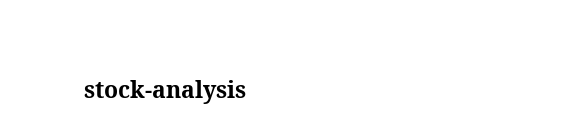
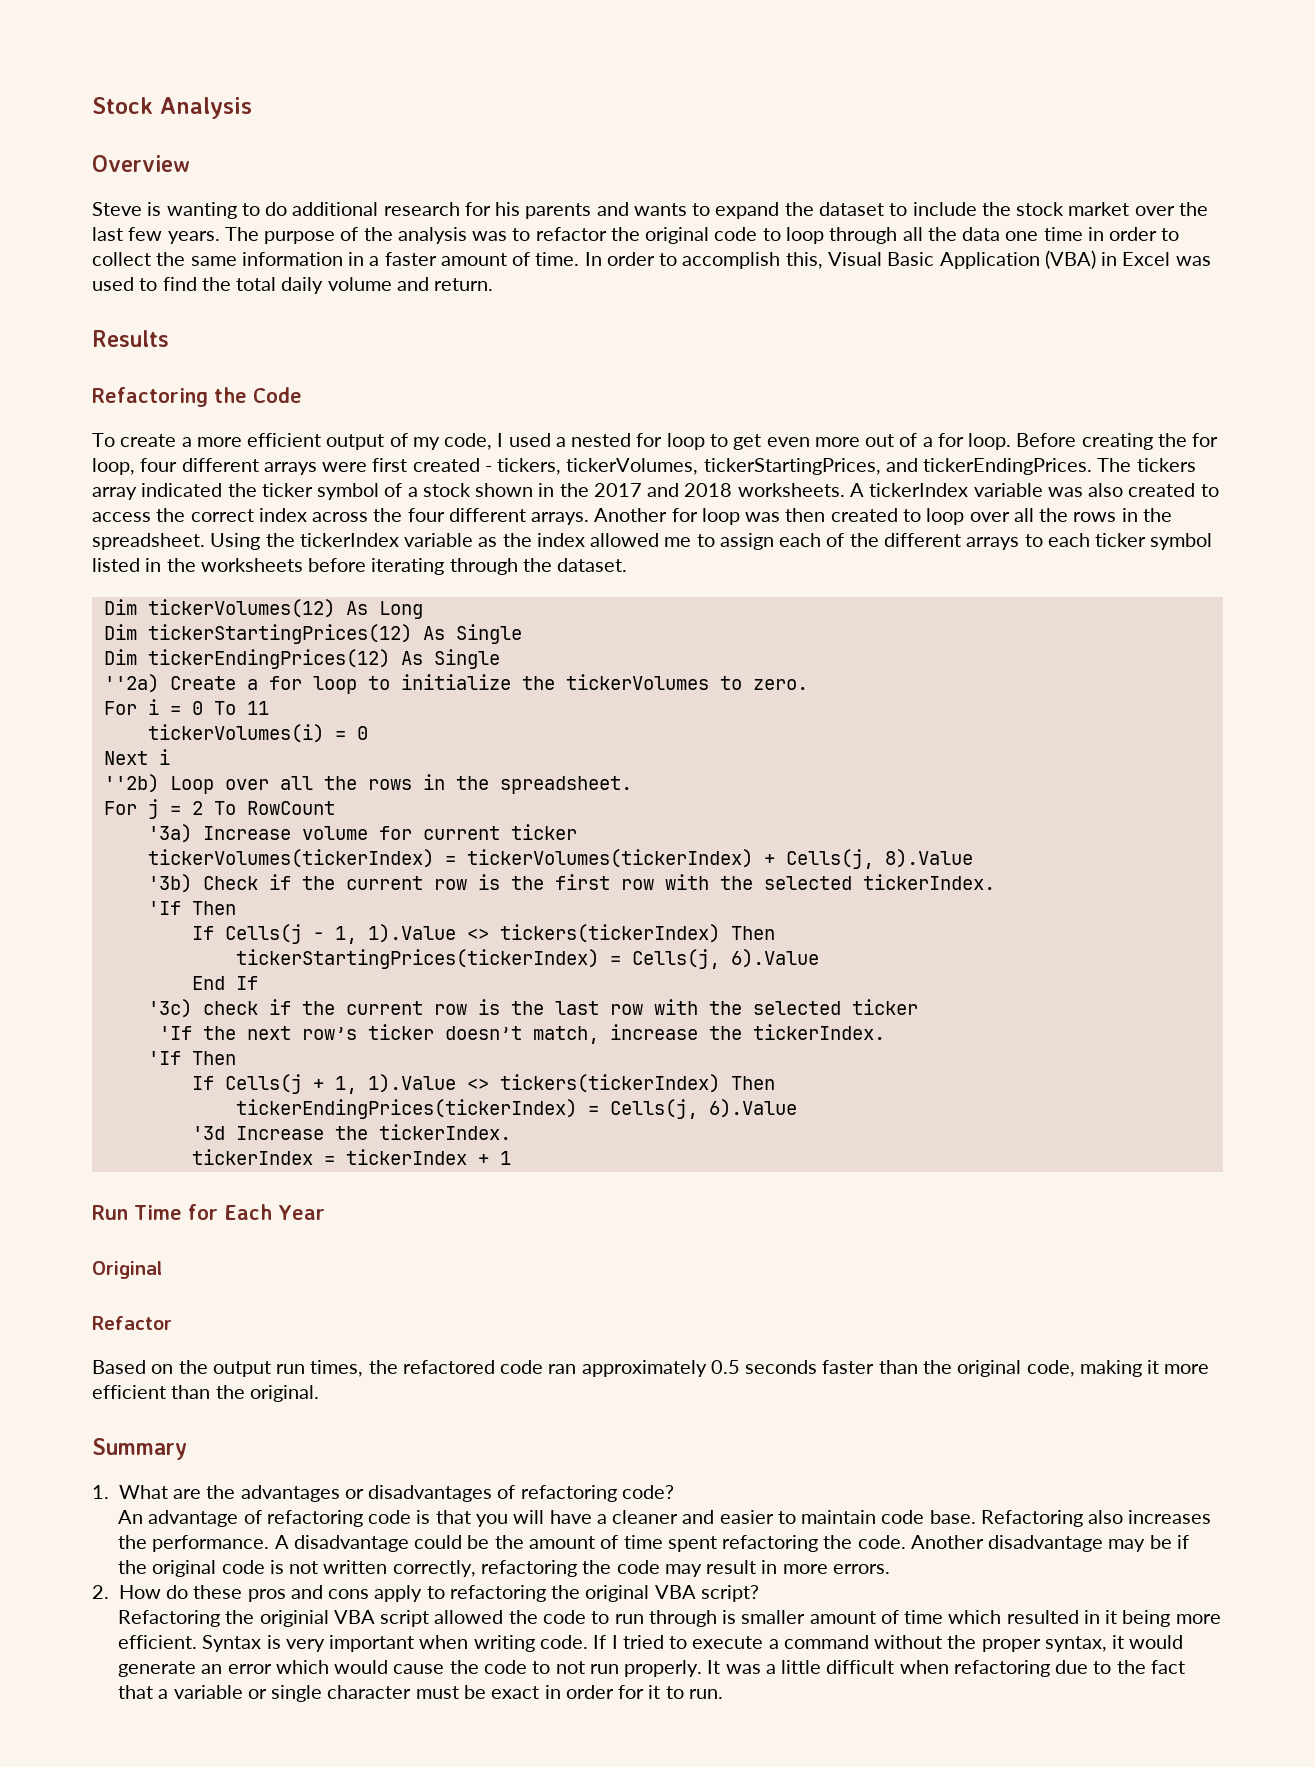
- stock-analysis
+ Stock Analysis
+ Overview
+ Steve is wanting to do additional research for his parents and wants to expand the dataset to include the stock market over the last few years. The purpose of the analysis was to refactor the original code to loop through all the data one time in order to collect the same information in a faster amount of time. In order to accomplish this, Visual Basic Application (VBA) in Excel was used to find the total daily volume and return.
+ Results
+ Refactoring the Code
+ To create a more efficient output of my code, I used a nested for loop to get even more out of a for loop. Before creating the for loop, four different arrays were first created - tickers, tickerVolumes, tickerStartingPrices, and tickerEndingPrices. The tickers array indicated the ticker symbol of a stock shown in the 2017 and 2018 worksheets. A tickerIndex variable was also created to access the correct index across the four different arrays. Another for loop was then created to loop over all the rows in the spreadsheet. Using the tickerIndex variable as the index allowed me to assign each of the different arrays to each ticker symbol listed in the worksheets before iterating through the dataset.
+ Dim tickerVolumes(12) As Long
+ Dim tickerStartingPrices(12) As Single
+ Dim tickerEndingPrices(12) As Single
+ ''2a) Create a for loop to initialize the tickerVolumes to zero.
+ For i = 0 To 11
+ tickerVolumes(i) = 0
+ Next i
+ ''2b) Loop over all the rows in the spreadsheet.
+ For j = 2 To RowCount
+ '3a) Increase volume for current ticker
+ tickerVolumes(tickerIndex) = tickerVolumes(tickerIndex) + Cells(j, 8).Value
+ '3b) Check if the current row is the first row with the selected tickerIndex.
+ 'If Then
+ If Cells(j - 1, 1).Value <> tickers(tickerIndex) Then
+ tickerStartingPrices(tickerIndex) = Cells(j, 6).Value
+ End If
+ '3c) check if the current row is the last row with the selected ticker
+ 'If the next row’s ticker doesn’t match, increase the tickerIndex.
+ 'If Then
+ If Cells(j + 1, 1).Value <> tickers(tickerIndex) Then
+ tickerEndingPrices(tickerIndex) = Cells(j, 6).Value
+ '3d Increase the tickerIndex.
+ tickerIndex = tickerIndex + 1
+ Run Time for Each Year
+ Original
+ Refactor
+ Based on the output run times, the refactored code ran approximately 0.5 seconds faster than the original code, making it more efficient than the original.
+ Summary
+ 1. What are the advantages or disadvantages of refactoring code?
+ An advantage of refactoring code is that you will have a cleaner and easier to maintain code base. Refactoring also increases the performance. A disadvantage could be the amount of time spent refactoring the code. Another disadvantage may be if the original code is not written correctly, refactoring the code may result in more errors.
+ 2. How do these pros and cons apply to refactoring the original VBA script?
+ Refactoring the originial VBA script allowed the code to run through is smaller amount of time which resulted in it being more efficient. Syntax is very important when writing code. If I tried to execute a command without the proper syntax, it would generate an error which would cause the code to not run properly. It was a little difficult when refactoring due to the fact that a variable or single character must be exact in order for it to run.

